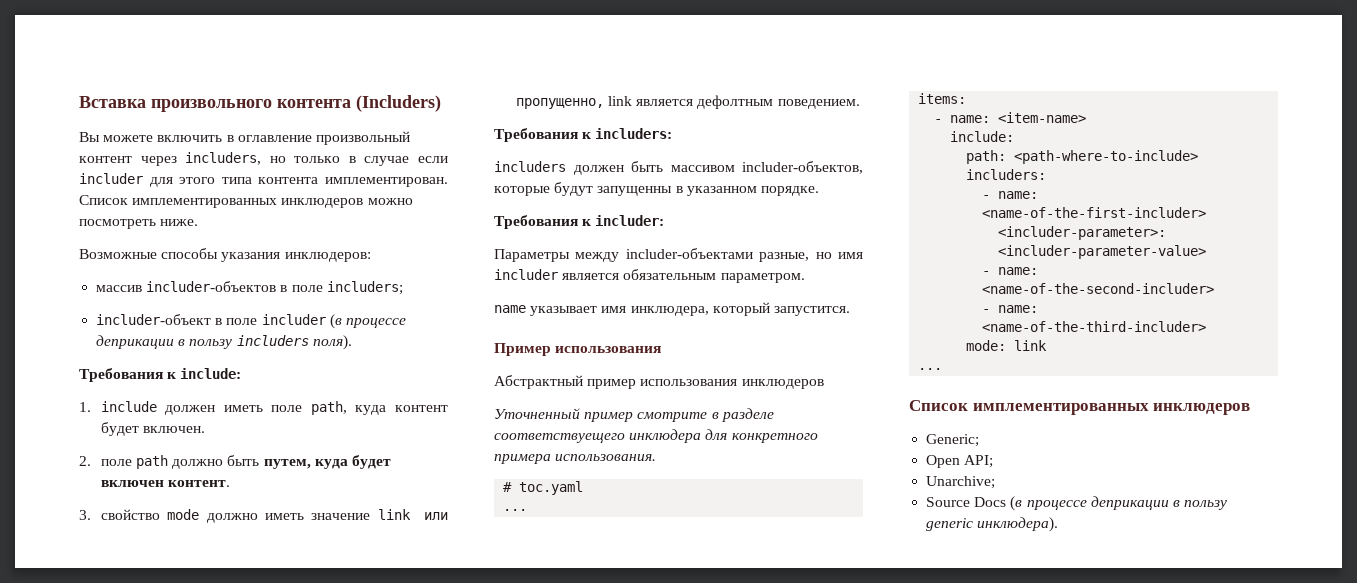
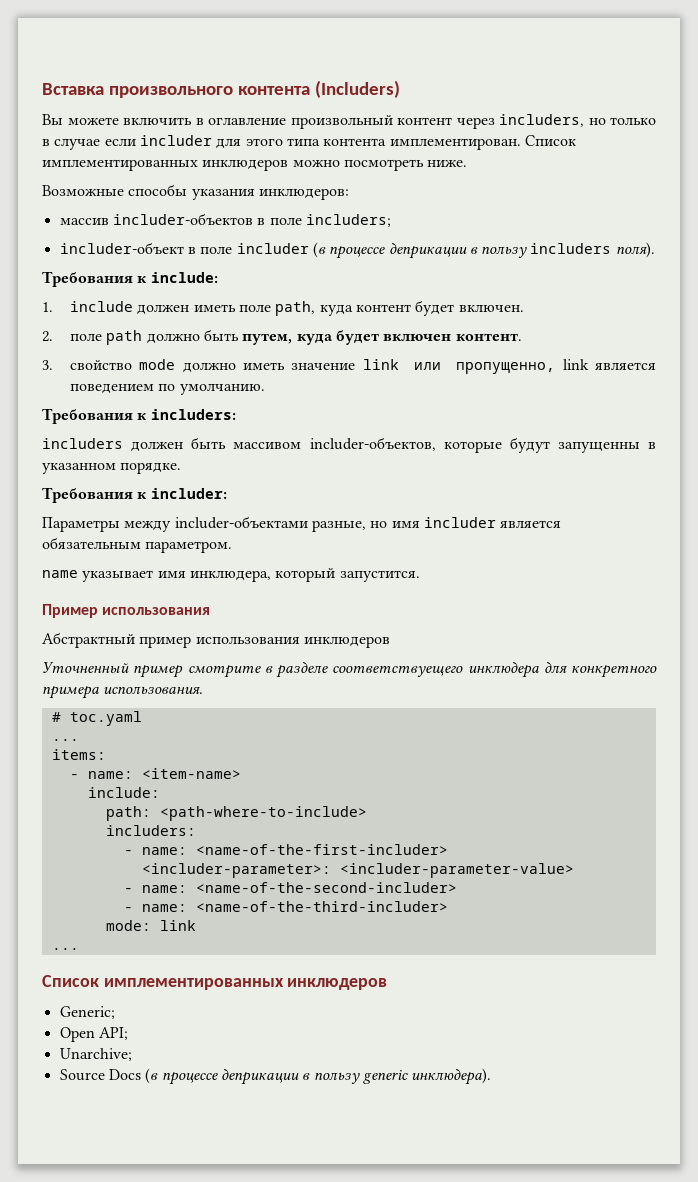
- 3. свойство mode должно иметь значение link или пропущенно, link является дефолтным поведением.
+ 3. свойство mode должно иметь значение link или пропущенно, link является поведением по умолчанию.

